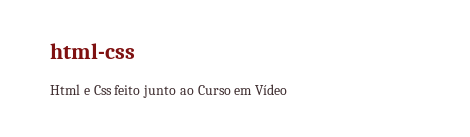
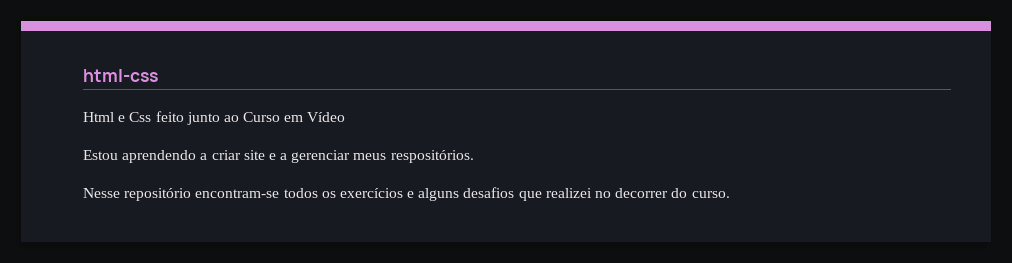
+ Estou aprendendo a criar site e a gerenciar meus respositórios.
+ Nesse repositório encontram-se todos os exercícios e alguns desafios que realizei no decorrer do curso.

